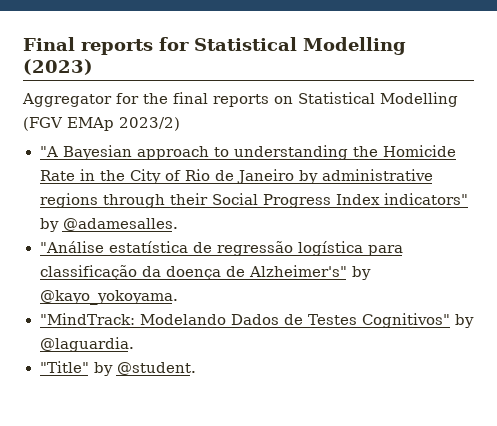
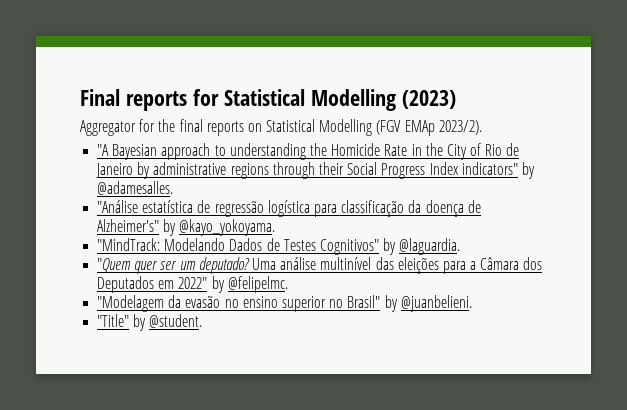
- Aggregator for the final reports on Statistical Modelling (FGV EMAp 2023/2)
+ Aggregator for the final reports on Statistical Modelling (FGV EMAp 2023/2).
+ "Quem quer ser um deputado? Uma análise multinível das eleições para a Câmara dos Deputados em 2022" by @felipelmc.
+ "Modelagem da evasão no ensino superior no Brasil" by @juanbelieni.

